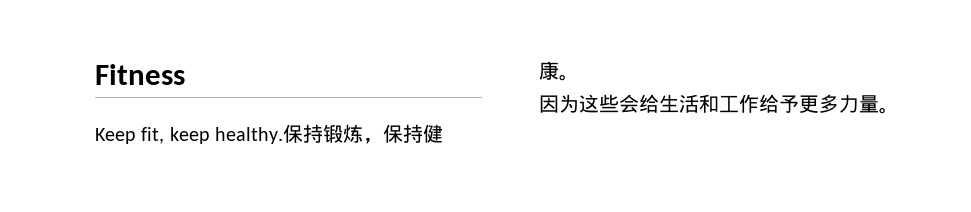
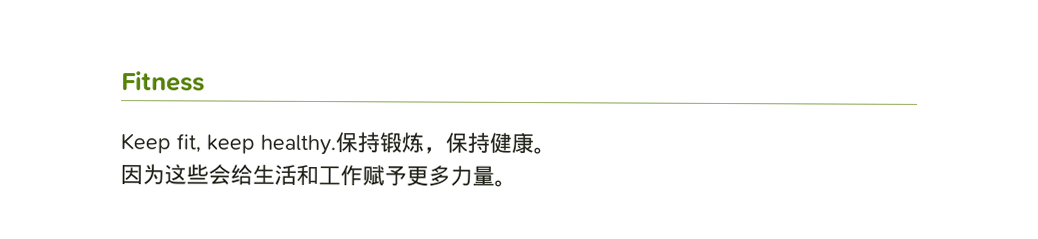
- 因为这些会给生活和工作给予更多力量。
+ 因为这些会给生活和工作赋予更多力量。

